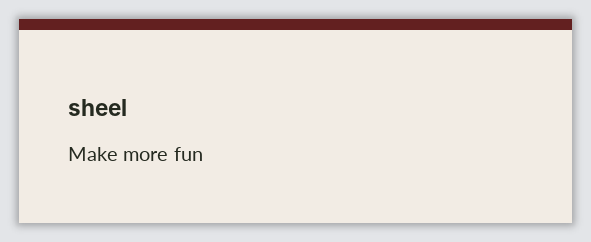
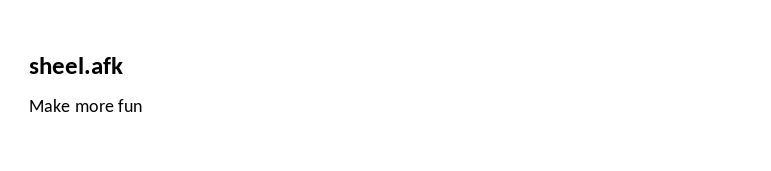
- sheel
+ sheel.afk

